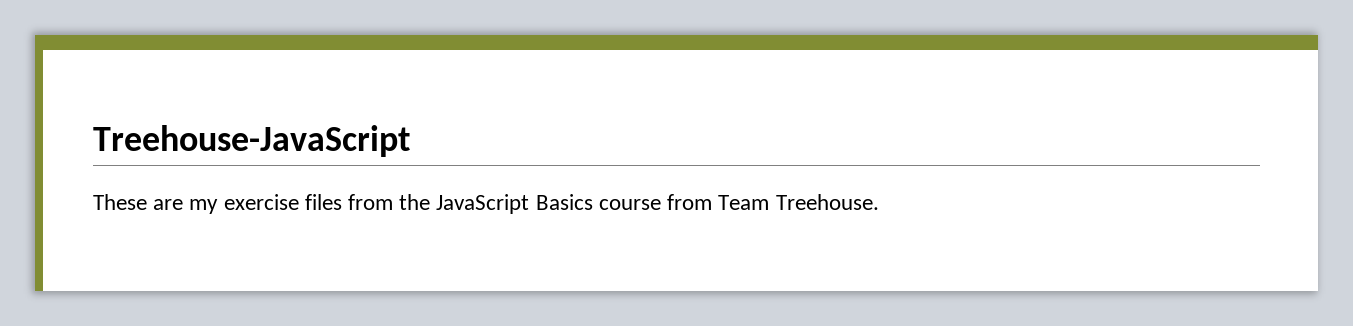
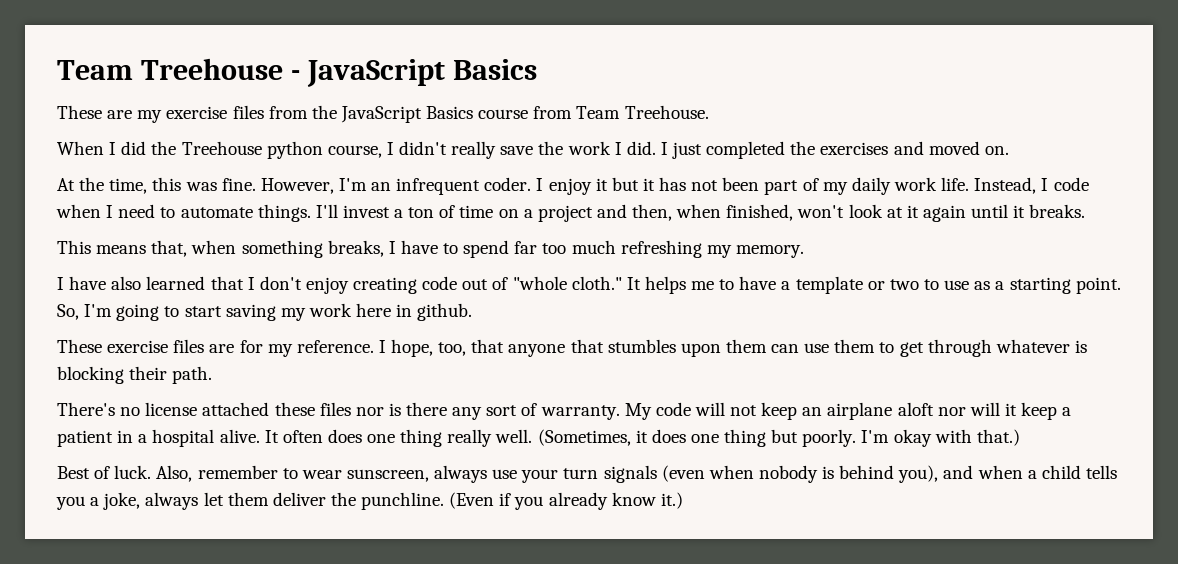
- Treehouse-JavaScript
+ Team Treehouse - JavaScript Basics
+ When I did the Treehouse python course, I didn't really save the work I did. I just completed the exercises and moved on.
+ At the time, this was fine. However, I'm an infrequent coder. I enjoy it but it has not been part of my daily work life. Instead, I code when I need to automate things. I'll invest a ton of time on a project and then, when finished, won't look at it again until it breaks.
+ This means that, when something breaks, I have to spend far too much refreshing my memory.
+ I have also learned that I don't enjoy creating code out of "whole cloth." It helps me to have a template or two to use as a starting point. So, I'm going to start saving my work here in github.
+ These exercise files are for my reference. I hope, too, that anyone that stumbles upon them can use them to get through whatever is blocking their path.
+ There's no license attached these files nor is there any sort of warranty. My code will not keep an airplane aloft nor will it keep a patient in a hospital alive. It often does one thing really well. (Sometimes, it does one thing but poorly. I'm okay with that.)
+ Best of luck. Also, remember to wear sunscreen, always use your turn signals (even when nobody is behind you), and when a child tells you a joke, always let them deliver the punchline. (Even if you already know it.)

